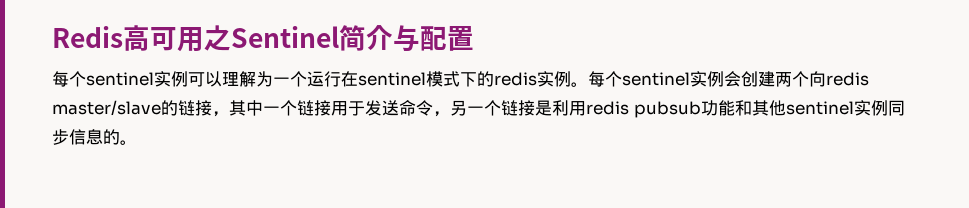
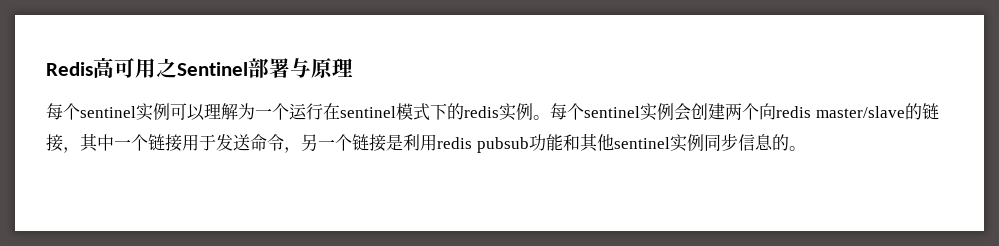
- Redis高可用之Sentinel简介与配置
+ Redis高可用之Sentinel部署与原理

